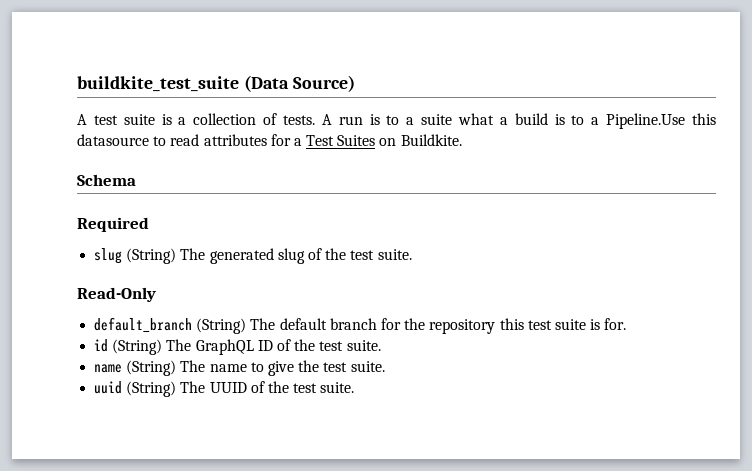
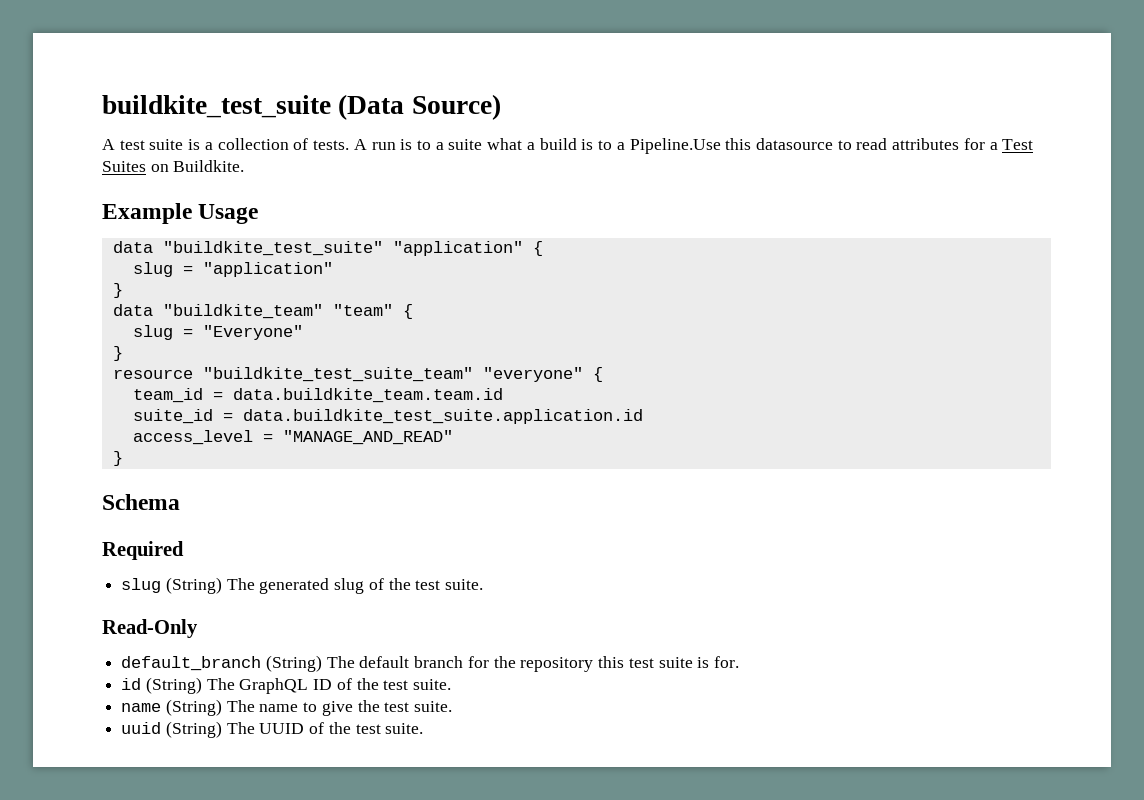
+ Example Usage
+ data "buildkite_test_suite" "application" {
+ slug = "application"
+ }
+ data "buildkite_team" "team" {
+ slug = "Everyone"
+ }
+ resource "buildkite_test_suite_team" "everyone" {
+ team_id = data.buildkite_team.team.id
+ suite_id = data.buildkite_test_suite.application.id
+ access_level = "MANAGE_AND_READ"
+ }

